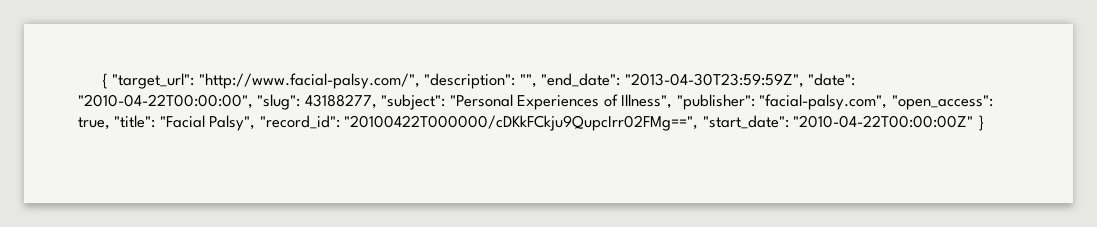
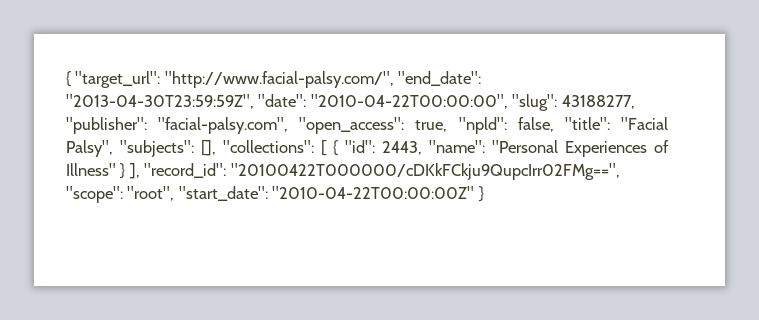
- { "target_url": "http://www.facial-palsy.com/", "description": "", "end_date": "2013-04-30T23:59:59Z", "date": "2010-04-22T00:00:00", "slug": 43188277, "subject": "Personal Experiences of Illness", "publisher": "facial-palsy.com", "open_access": true, "title": "Facial Palsy", "record_id": "20100422T000000/cDKkFCkju9QupcIrr02FMg==", "start_date": "2010-04-22T00:00:00Z" }
+ { "target_url": "http://www.facial-palsy.com/", "end_date": "2013-04-30T23:59:59Z", "date": "2010-04-22T00:00:00", "slug": 43188277, "publisher": "facial-palsy.com", "open_access": true, "npld": false, "title": "Facial Palsy", "subjects": [], "collections": [ { "id": 2443, "name": "Personal Experiences of Illness" } ], "record_id": "20100422T000000/cDKkFCkju9QupcIrr02FMg==", "scope": "root", "start_date": "2010-04-22T00:00:00Z" }

